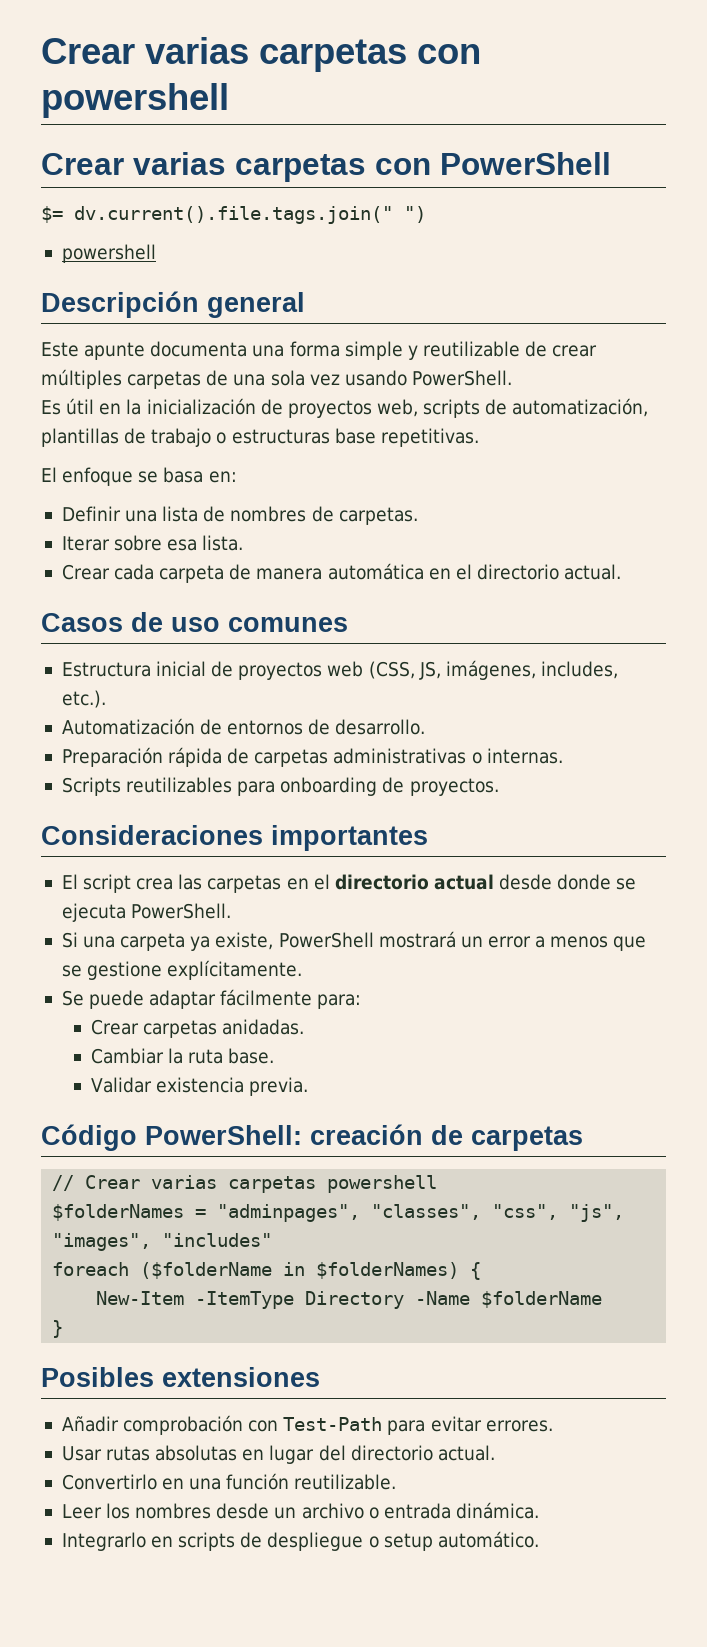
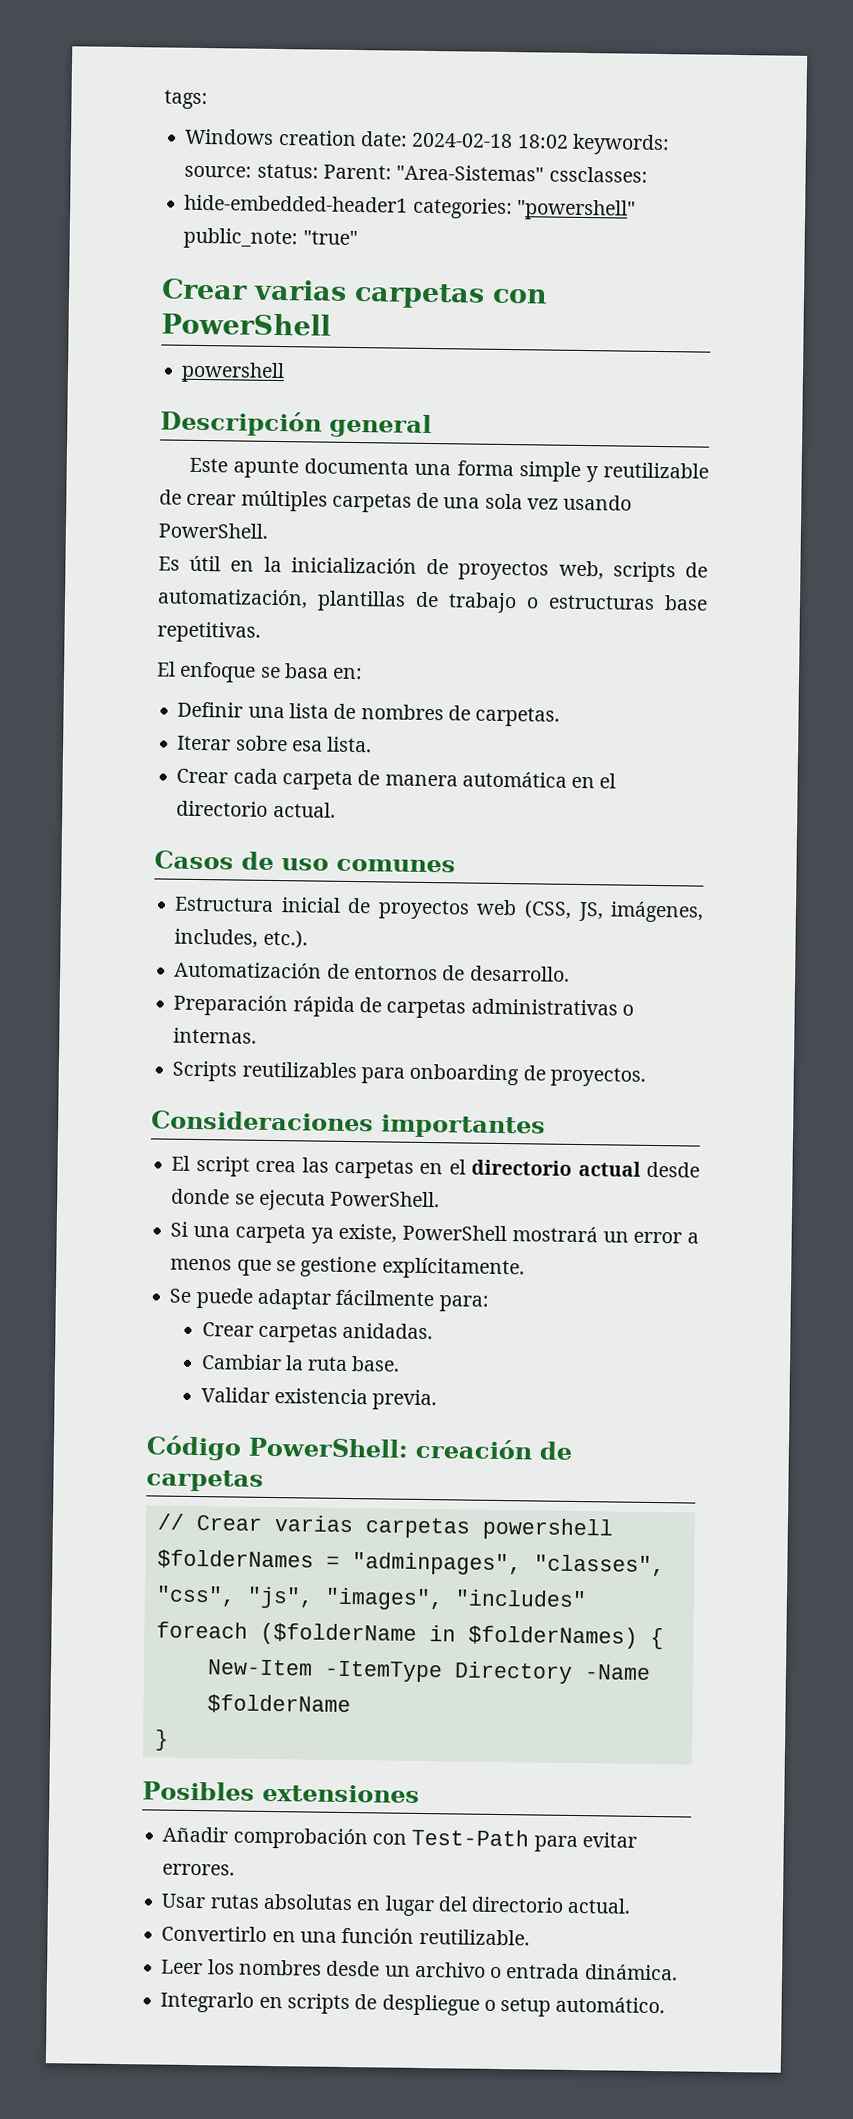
- Crear varias carpetas con powershell
+ tags:
+ Windows creation date: 2024-02-18 18:02 keywords: source: status: Parent: "Area-Sistemas" cssclasses:
+ hide-embedded-header1 categories: "powershell" public_note: "true"
- $= dv.current().file.tags.join(" ")

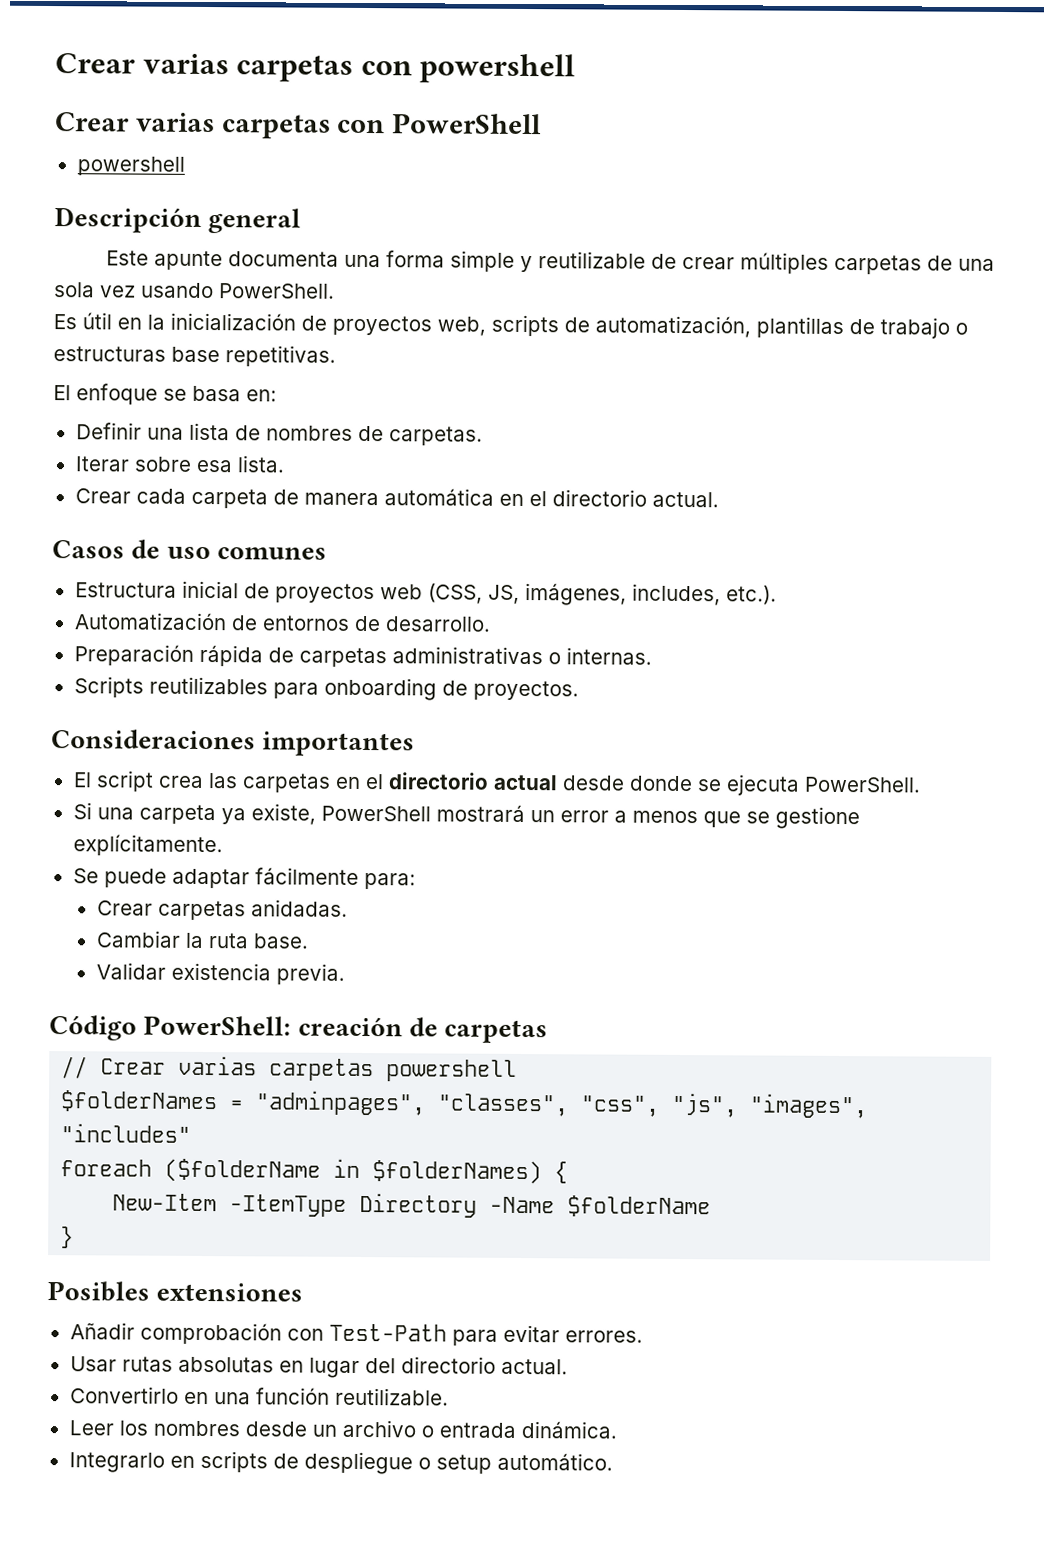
- tags:
- Windows creation date: 2024-02-18 18:02 keywords: source: status: Parent: "Area-Sistemas" cssclasses:
- hide-embedded-header1 categories: "powershell" public_note: "true"
+ Crear varias carpetas con powershell

